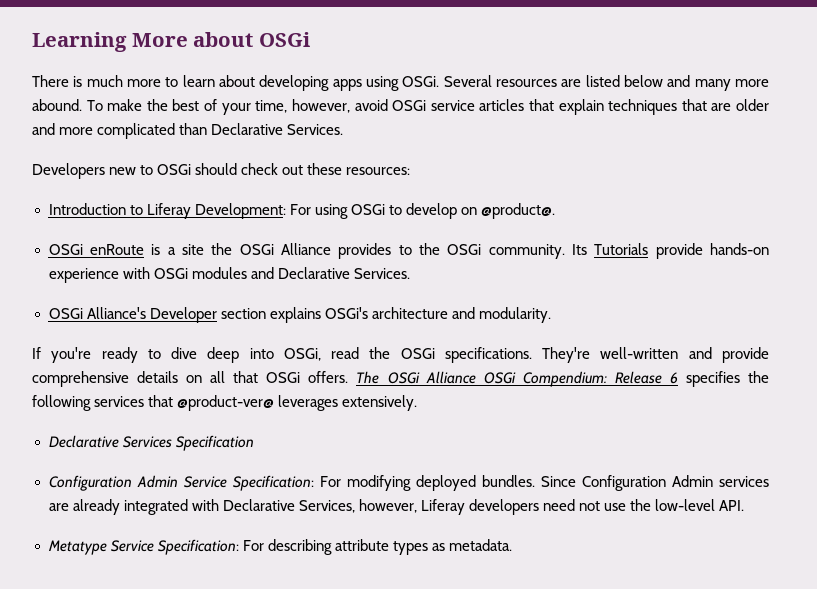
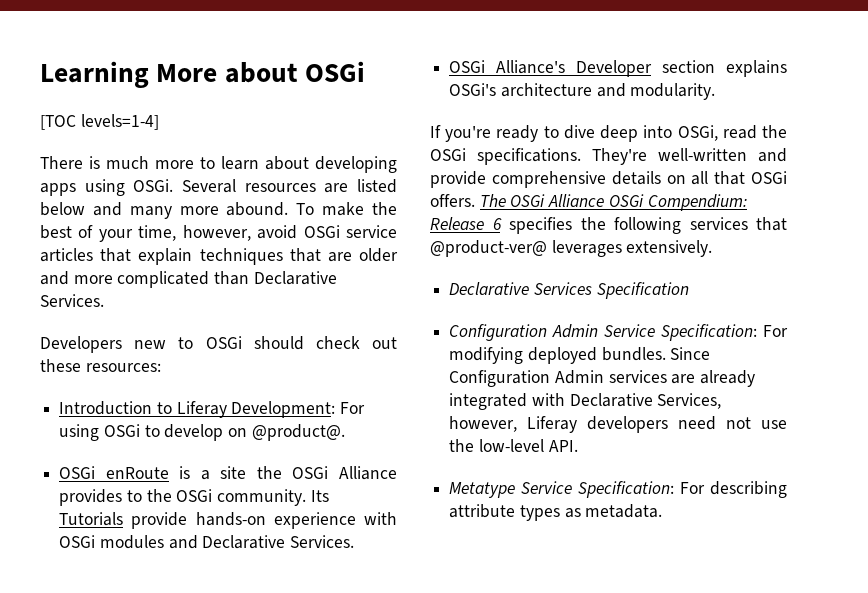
+ [TOC levels=1-4]

